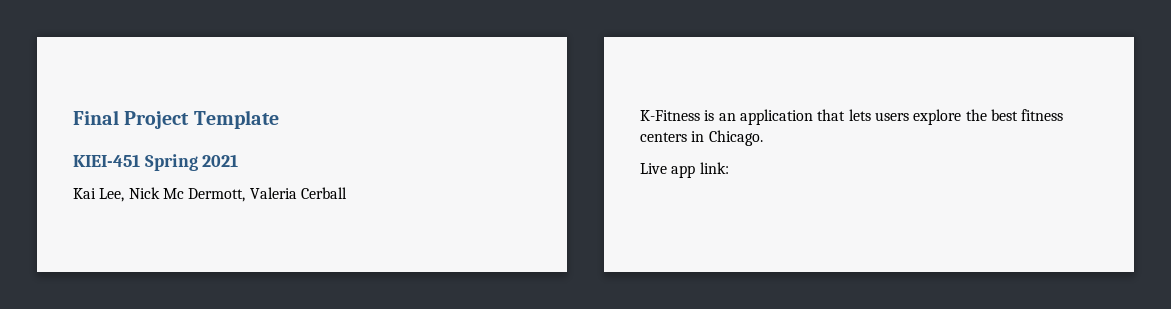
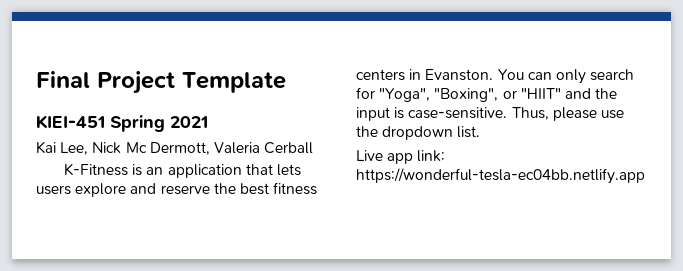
- K-Fitness is an application that lets users explore the best fitness centers in Chicago.
+ K-Fitness is an application that lets users explore and reserve the best fitness centers in Evanston. You can only search for "Yoga", "Boxing", or "HIIT" and the input is case-sensitive. Thus, please use the dropdown list.
- Live app link:
+ Live app link: https://wonderful-tesla-ec04bb.netlify.app

